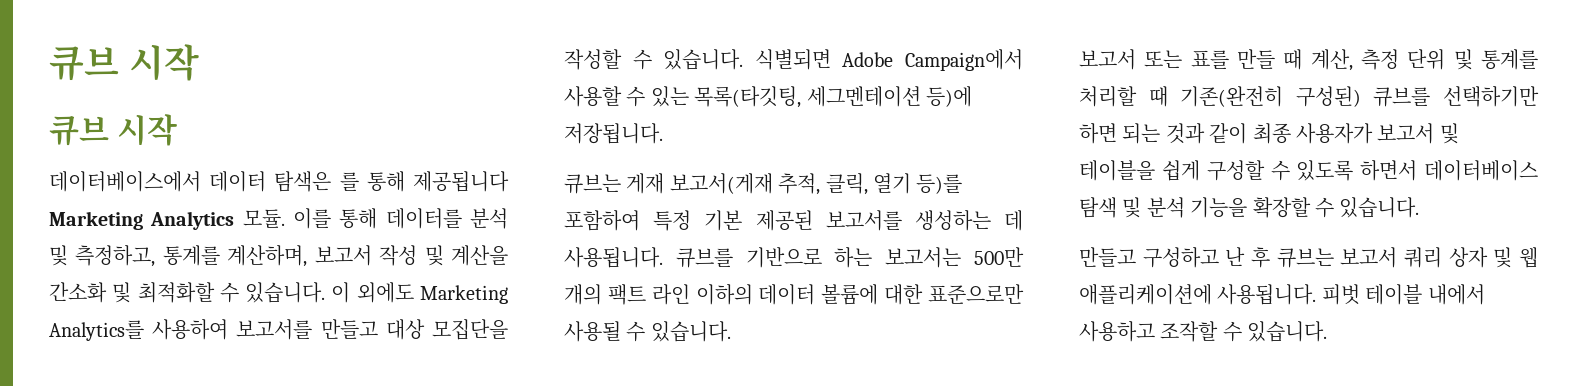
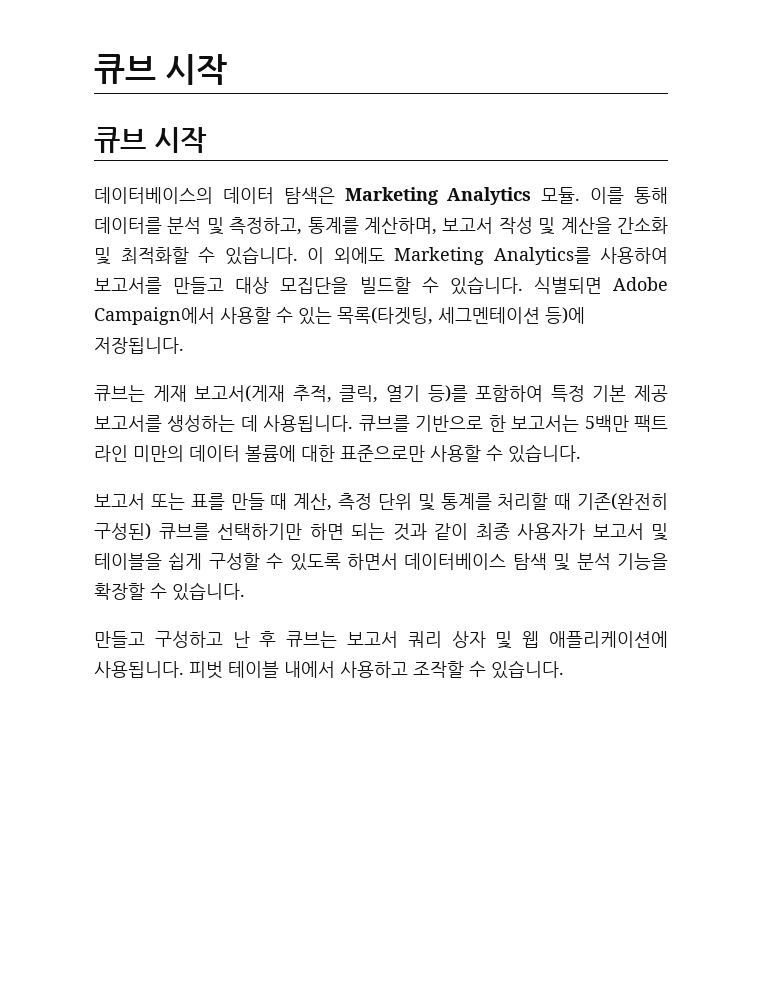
- 데이터베이스에서 데이터 탐색은 를 통해 제공됩니다 Marketing Analytics 모듈.
+ 데이터베이스의 데이터 탐색은 Marketing Analytics 모듈.
- 이 외에도 Marketing Analytics를 사용하여 보고서를 만들고 대상 모집단을 작성할 수 있습니다.
+ 이 외에도 Marketing Analytics를 사용하여 보고서를 만들고 대상 모집단을 빌드할 수 있습니다.
- 식별되면 Adobe Campaign에서 사용할 수 있는 목록(타깃팅, 세그멘테이션 등)에 저장됩니다.
+ 식별되면 Adobe Campaign에서 사용할 수 있는 목록(타겟팅, 세그멘테이션 등)에 저장됩니다.
- 큐브는 게재 보고서(게재 추적, 클릭, 열기 등)를 포함하여 특정 기본 제공된 보고서를 생성하는 데 사용됩니다.
+ 큐브는 게재 보고서(게재 추적, 클릭, 열기 등)를 포함하여 특정 기본 제공 보고서를 생성하는 데 사용됩니다.
- 큐브를 기반으로 하는 보고서는 500만 개의 팩트 라인 이하의 데이터 볼륨에 대한 표준으로만 사용될 수 있습니다.
+ 큐브를 기반으로 한 보고서는 5백만 팩트 라인 미만의 데이터 볼륨에 대한 표준으로만 사용할 수 있습니다.

